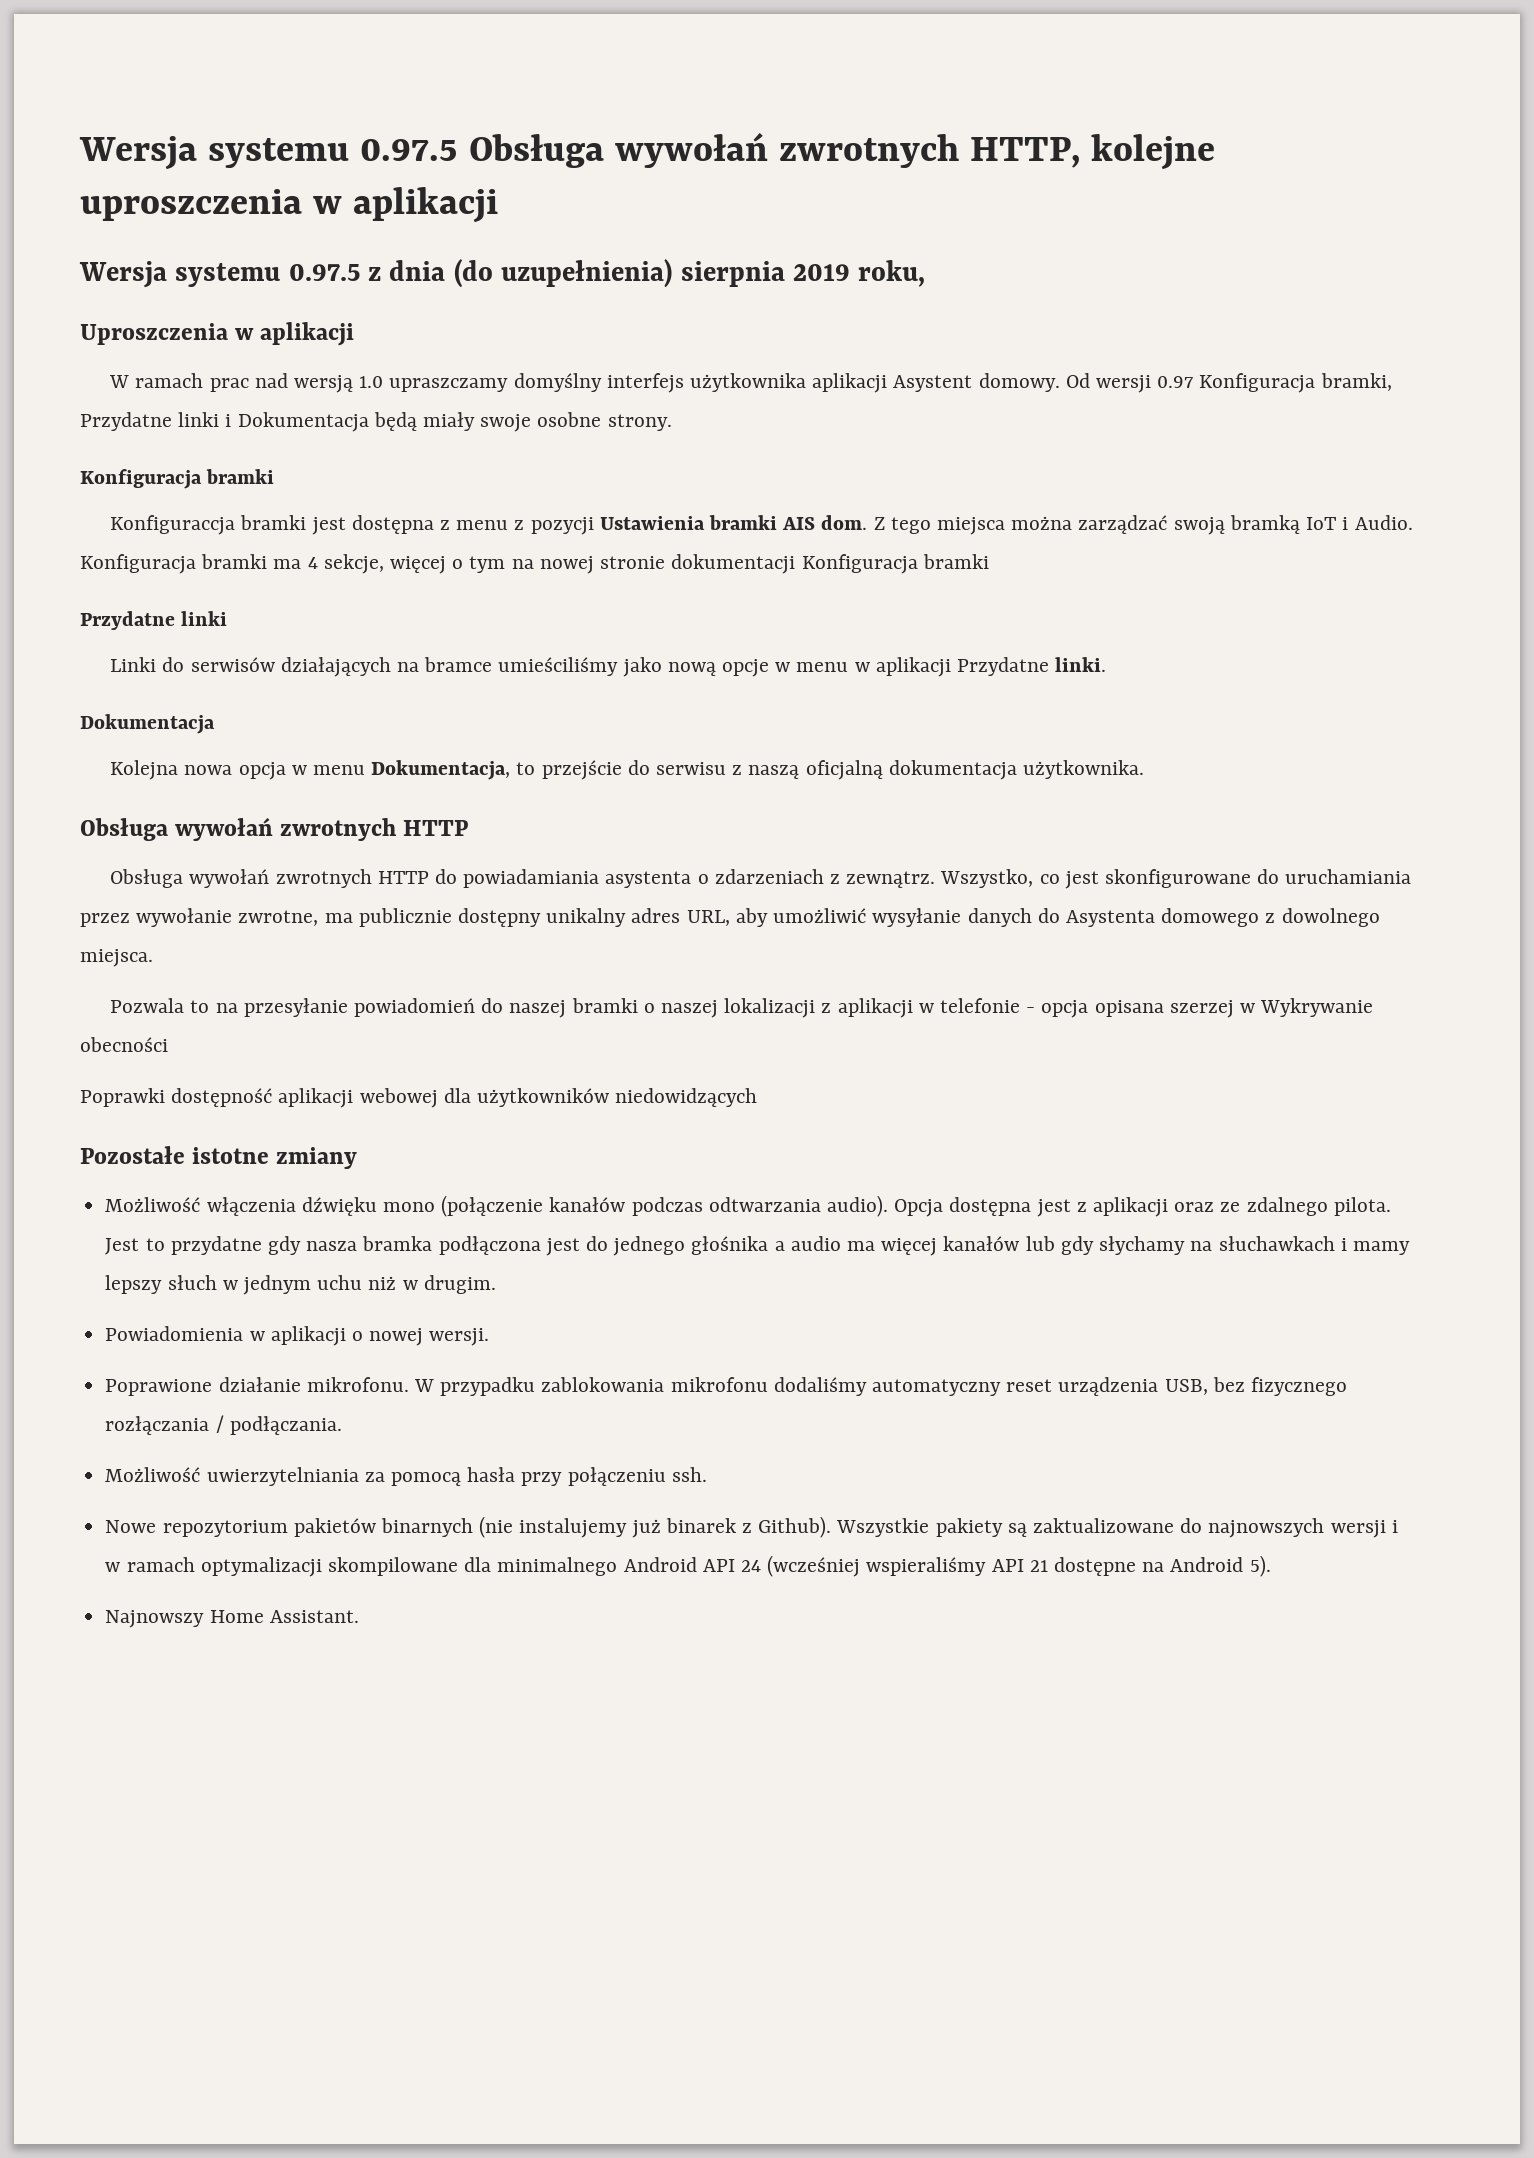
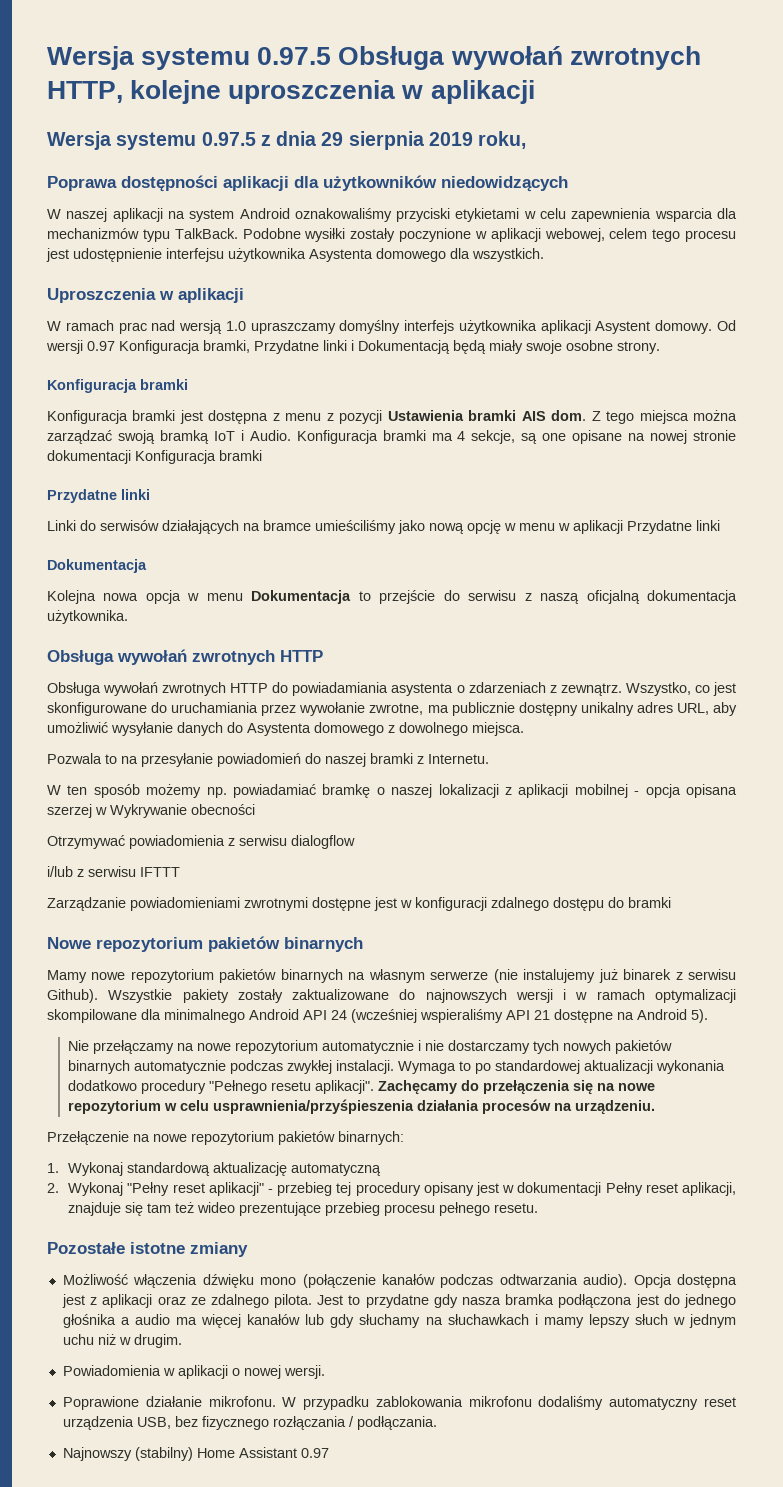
- Wersja systemu 0.97.5 z dnia (do uzupełnienia) sierpnia 2019 roku,
+ Wersja systemu 0.97.5 z dnia 29 sierpnia 2019 roku,
+ Poprawa dostępności aplikacji dla użytkowników niedowidzących
+ W naszej aplikacji na system Android oznakowaliśmy przyciski etykietami w celu zapewnienia wsparcia dla mechanizmów typu TalkBack. Podobne wysiłki zostały poczynione w aplikacji webowej, celem tego procesu jest udostępnienie interfejsu użytkownika Asystenta domowego dla wszystkich.
- Od wersji 0.97 Konfiguracja bramki, Przydatne linki i Dokumentacja będą miały swoje osobne strony.
+ Od wersji 0.97 Konfiguracja bramki, Przydatne linki i Dokumentacją będą miały swoje osobne strony.
- Konfiguraccja bramki jest dostępna z menu z pozycji Ustawienia bramki AIS dom.
+ Konfiguracja bramki jest dostępna z menu z pozycji Ustawienia bramki AIS dom.
- Konfiguracja bramki ma 4 sekcje, więcej o tym na nowej stronie dokumentacji Konfiguracja bramki
+ Konfiguracja bramki ma 4 sekcje, są one opisane na nowej stronie dokumentacji Konfiguracja bramki
- Linki do serwisów działających na bramce umieściliśmy jako nową opcje w menu w aplikacji Przydatne linki.
+ Linki do serwisów działających na bramce umieściliśmy jako nową opcję w menu w aplikacji Przydatne linki
- Kolejna nowa opcja w menu Dokumentacja, to przejście do serwisu z naszą oficjalną dokumentacja użytkownika.
+ Kolejna nowa opcja w menu Dokumentacja to przejście do serwisu z naszą oficjalną dokumentacja użytkownika.
- Pozwala to na przesyłanie powiadomień do naszej bramki o naszej lokalizacji z aplikacji w telefonie - opcja opisana szerzej w Wykrywanie obecności
+ Pozwala to na przesyłanie powiadomień do naszej bramki z Internetu.
+ W ten sposób możemy np. powiadamiać bramkę o naszej lokalizacji z aplikacji mobilnej - opcja opisana szerzej w Wykrywanie obecności
- Poprawki dostępność aplikacji webowej dla użytkowników niedowidzących
+ Otrzymywać powiadomienia z serwisu dialogflow
+ i/lub z serwisu IFTTT
+ Zarządzanie powiadomieniami zwrotnymi dostępne jest w konfiguracji zdalnego dostępu do bramki
+ Nowe repozytorium pakietów binarnych
+ Mamy nowe repozytorium pakietów binarnych na własnym serwerze (nie instalujemy już binarek z serwisu Github). Wszystkie pakiety zostały zaktualizowane do najnowszych wersji i w ramach optymalizacji skompilowane dla minimalnego Android API 24 (wcześniej wspieraliśmy API 21 dostępne na Android 5).
+ Nie przełączamy na nowe repozytorium automatycznie i nie dostarczamy tych nowych pakietów binarnych automatycznie podczas zwykłej instalacji. Wymaga to po standardowej aktualizacji wykonania dodatkowo procedury "Pełnego resetu aplikacji". Zachęcamy do przełączenia się na nowe repozytorium w celu usprawnienia/przyśpieszenia działania procesów na urządzeniu.
+ Przełączenie na nowe repozytorium pakietów binarnych:
+ 1. Wykonaj standardową aktualizację automatyczną
+ 2. Wykonaj "Pełny reset aplikacji" - przebieg tej procedury opisany jest w dokumentacji Pełny reset aplikacji, znajduje się tam też wideo prezentujące przebieg procesu pełnego resetu.
- Jest to przydatne gdy nasza bramka podłączona jest do jednego głośnika a audio ma więcej kanałów lub gdy słychamy na słuchawkach i mamy lepszy słuch w jednym uchu niż w drugim.
+ Jest to przydatne gdy nasza bramka podłączona jest do jednego głośnika a audio ma więcej kanałów lub gdy słuchamy na słuchawkach i mamy lepszy słuch w jednym uchu niż w drugim.
- Możliwość uwierzytelniania za pomocą hasła przy połączeniu ssh.
- Nowe repozytorium pakietów binarnych (nie instalujemy już binarek z Github). Wszystkie pakiety są zaktualizowane do najnowszych wersji i w ramach optymalizacji skompilowane dla minimalnego Android API 24 (wcześniej wspieraliśmy API 21 dostępne na Android 5).
- Najnowszy Home Assistant.
+ Najnowszy (stabilny) Home Assistant 0.97

